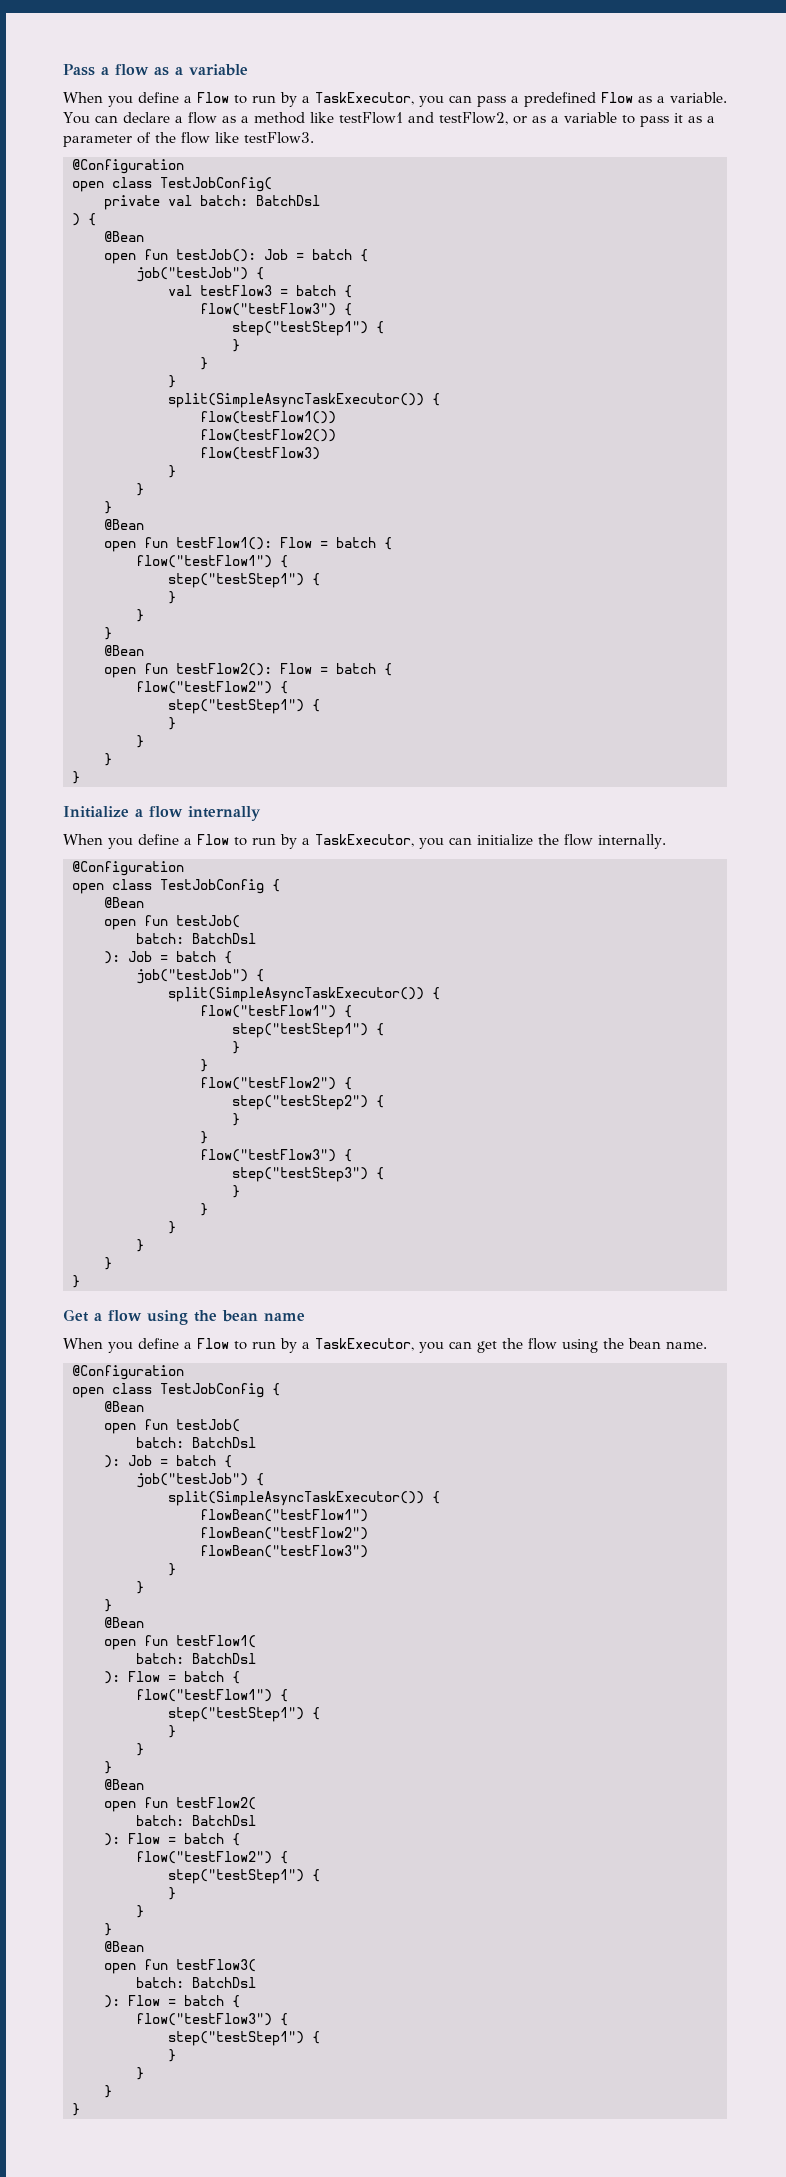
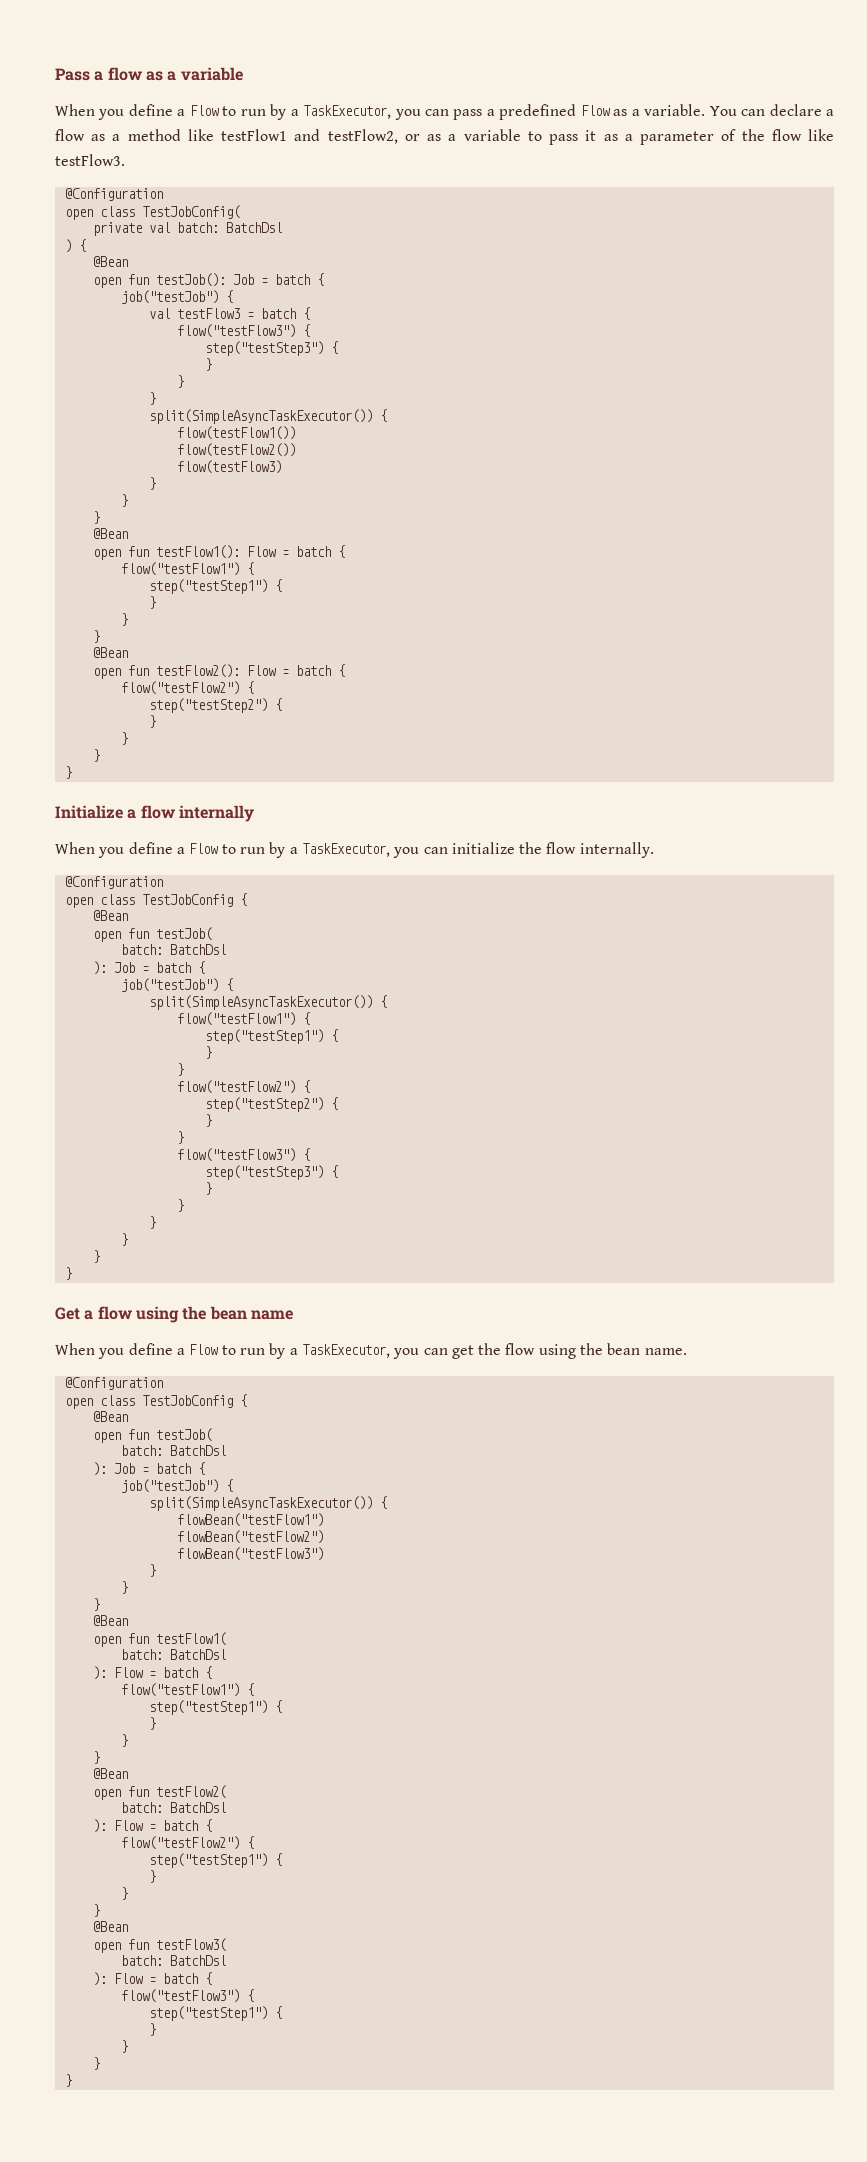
  val testFlow3 = batch {
  flow("testFlow3") {
- step("testStep1") {
+ step("testStep3") {
  open fun testFlow2(): Flow = batch {
  flow("testFlow2") {
- step("testStep1") {
+ step("testStep2") {

